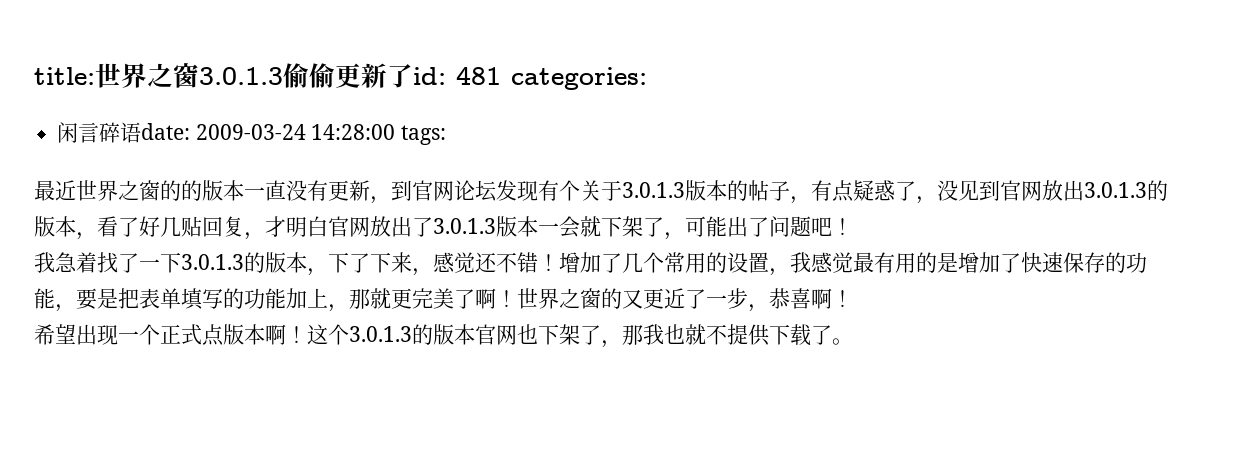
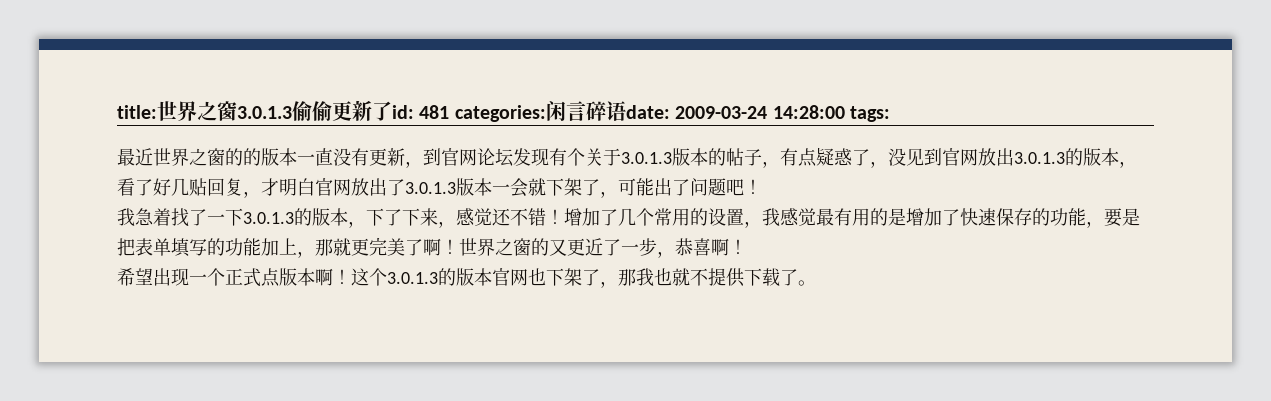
- title:世界之窗3.0.1.3偷偷更新了id: 481 categories:
- 闲言碎语date: 2009-03-24 14:28:00 tags:
+ title:世界之窗3.0.1.3偷偷更新了id: 481 categories:闲言碎语date: 2009-03-24 14:28:00 tags:

